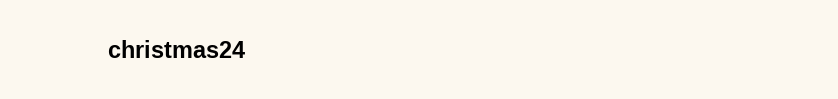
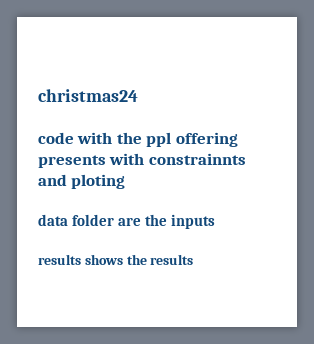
+ code with the ppl offering presents with constrainnts and ploting
+ data folder are the inputs
+ results shows the results

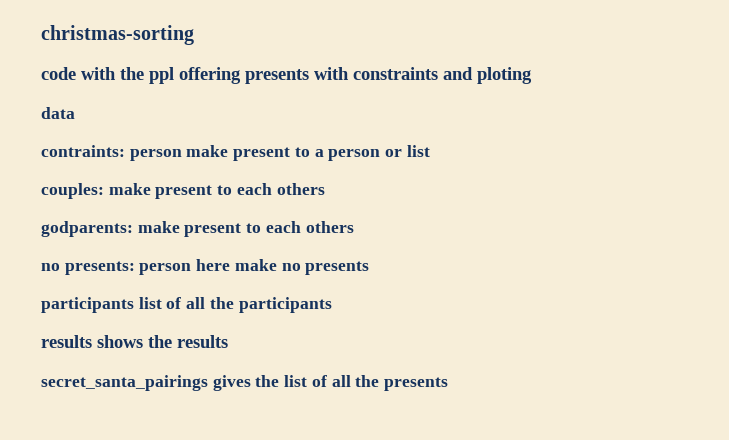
- christmas24
+ christmas-sorting
- code with the ppl offering presents with constrainnts and ploting
+ code with the ppl offering presents with constraints and ploting
- data folder are the inputs
+ data
+ contraints: person make present to a person or list
+ couples: make present to each others
+ godparents: make present to each others
+ no presents: person here make no presents
+ participants list of all the participants
  results shows the results
+ secret_santa_pairings gives the list of all the presents

